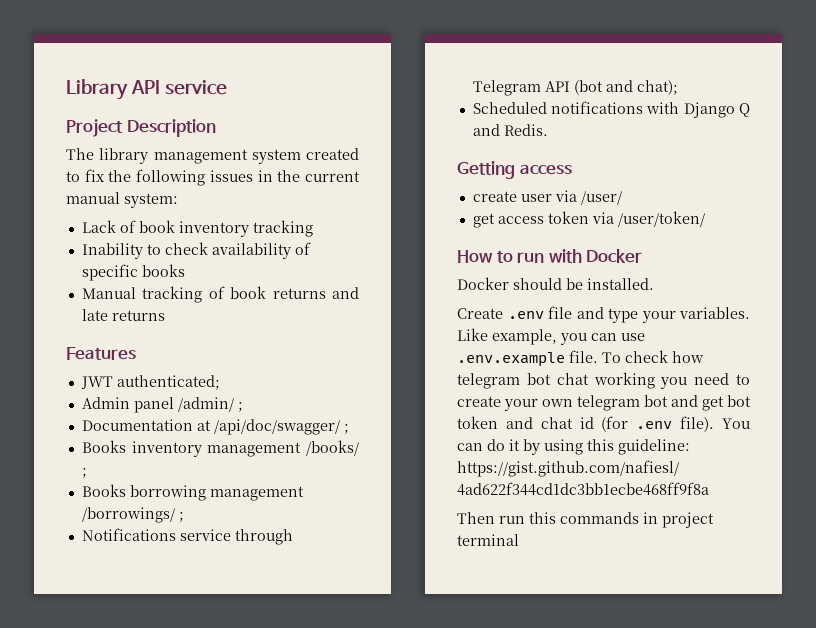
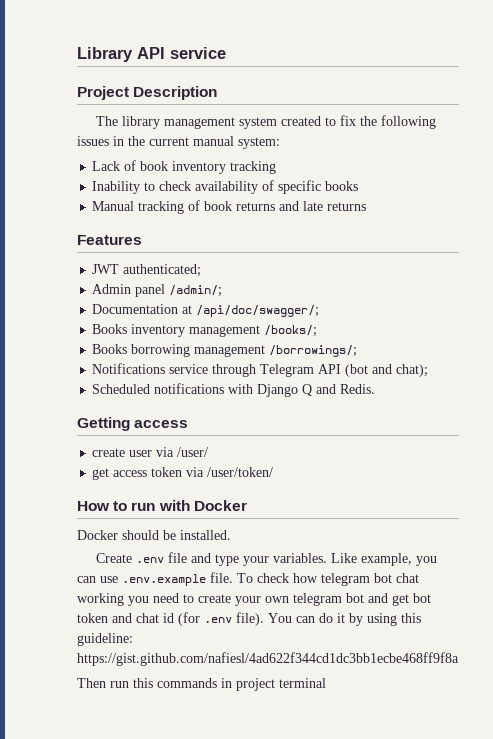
- Admin panel /admin/ ;
+ Admin panel /admin/;
- Documentation at /api/doc/swagger/ ;
+ Documentation at /api/doc/swagger/;
- Books inventory management /books/ ;
+ Books inventory management /books/;
- Books borrowing management /borrowings/ ;
+ Books borrowing management /borrowings/;

